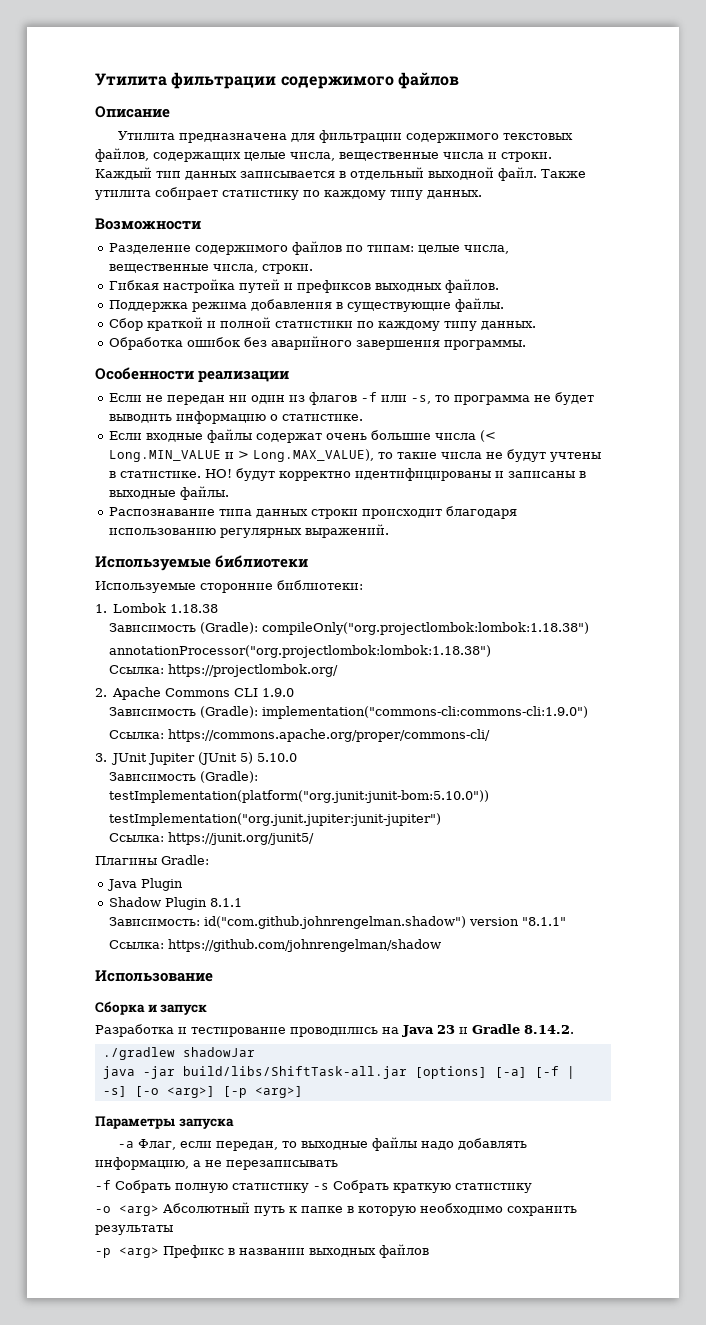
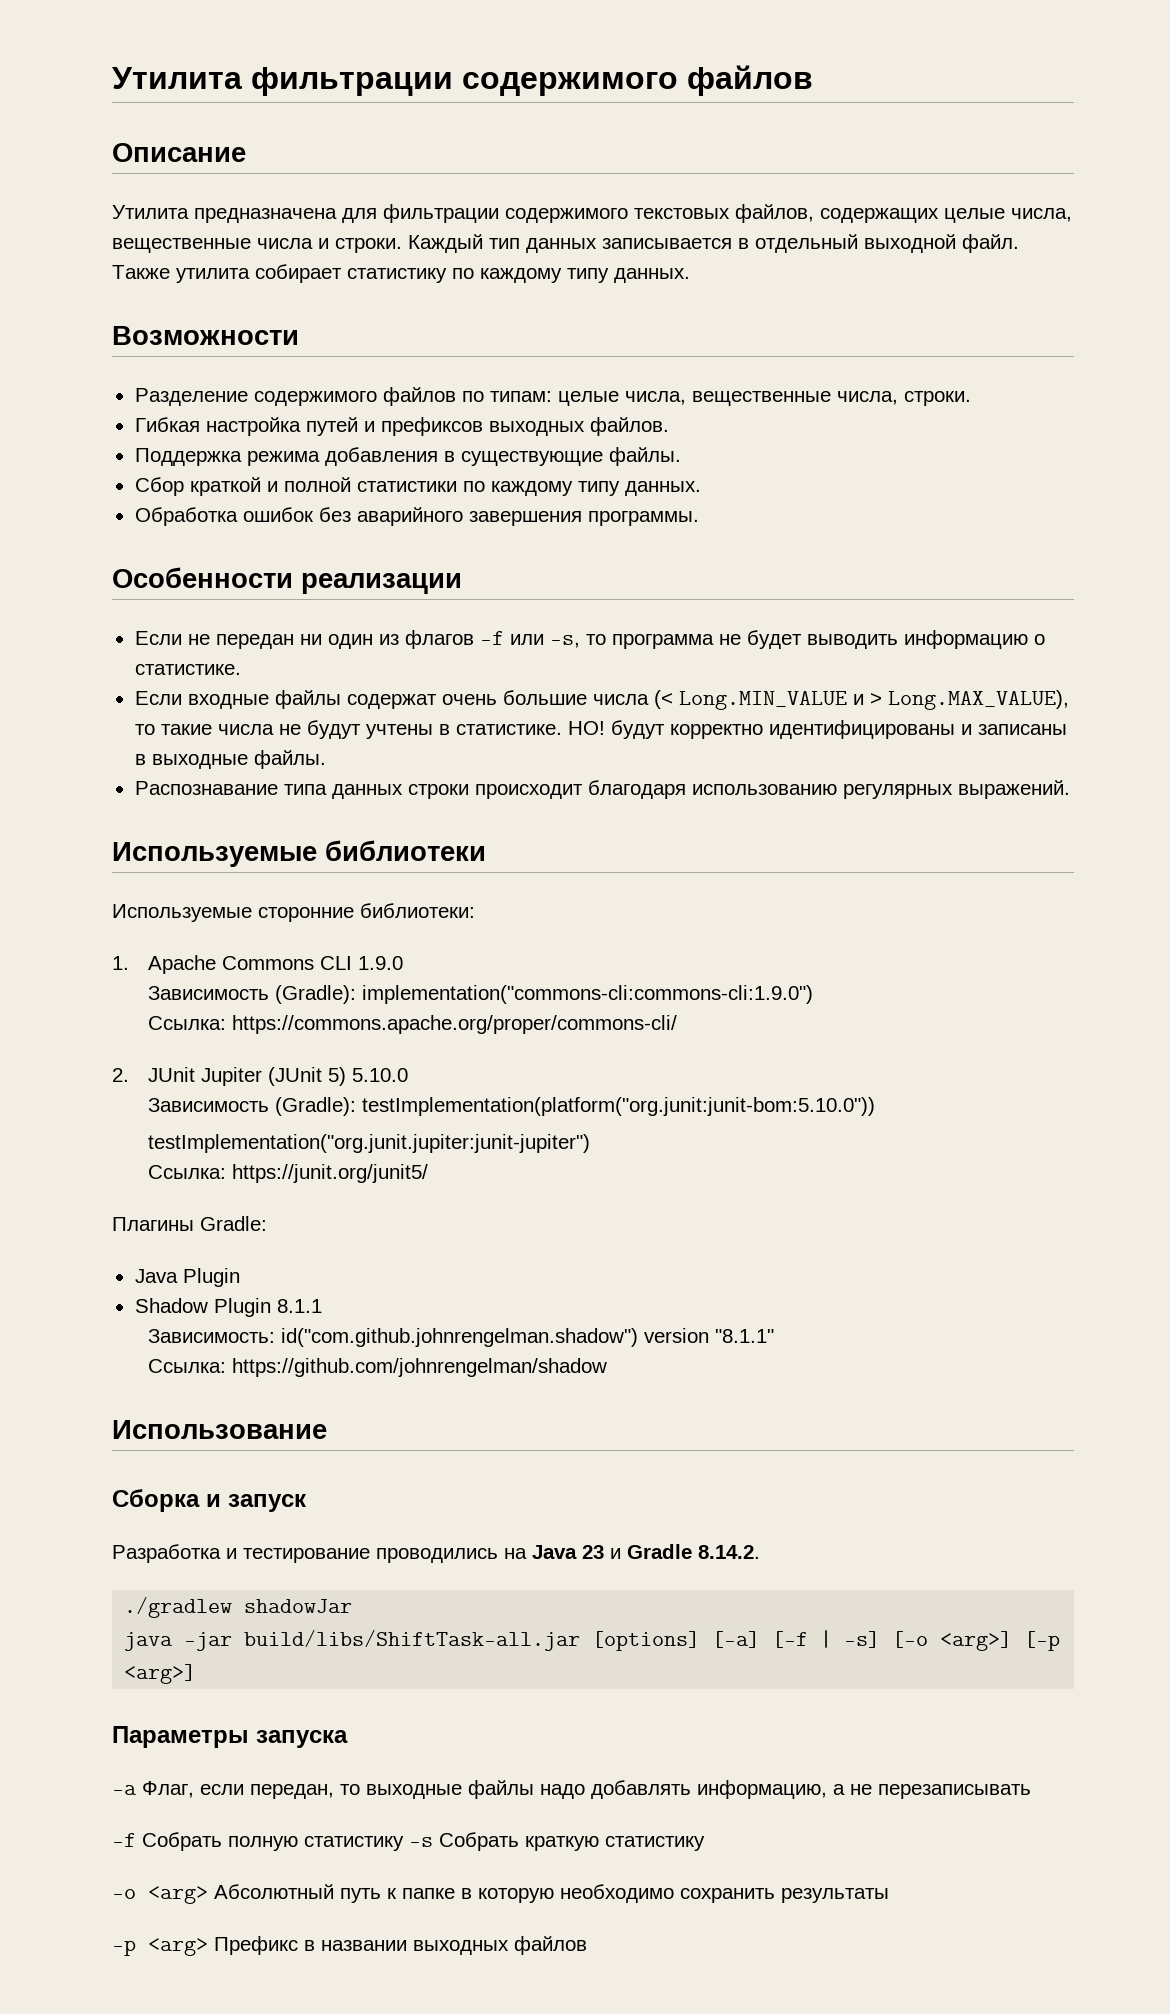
- 1. Lombok 1.18.38
- Зависимость (Gradle): compileOnly("org.projectlombok:lombok:1.18.38")
- annotationProcessor("org.projectlombok:lombok:1.18.38")
- Ссылка: https://projectlombok.org/
- 2. Apache Commons CLI 1.9.0
+ 1. Apache Commons CLI 1.9.0
- 3. JUnit Jupiter (JUnit 5) 5.10.0
+ 2. JUnit Jupiter (JUnit 5) 5.10.0

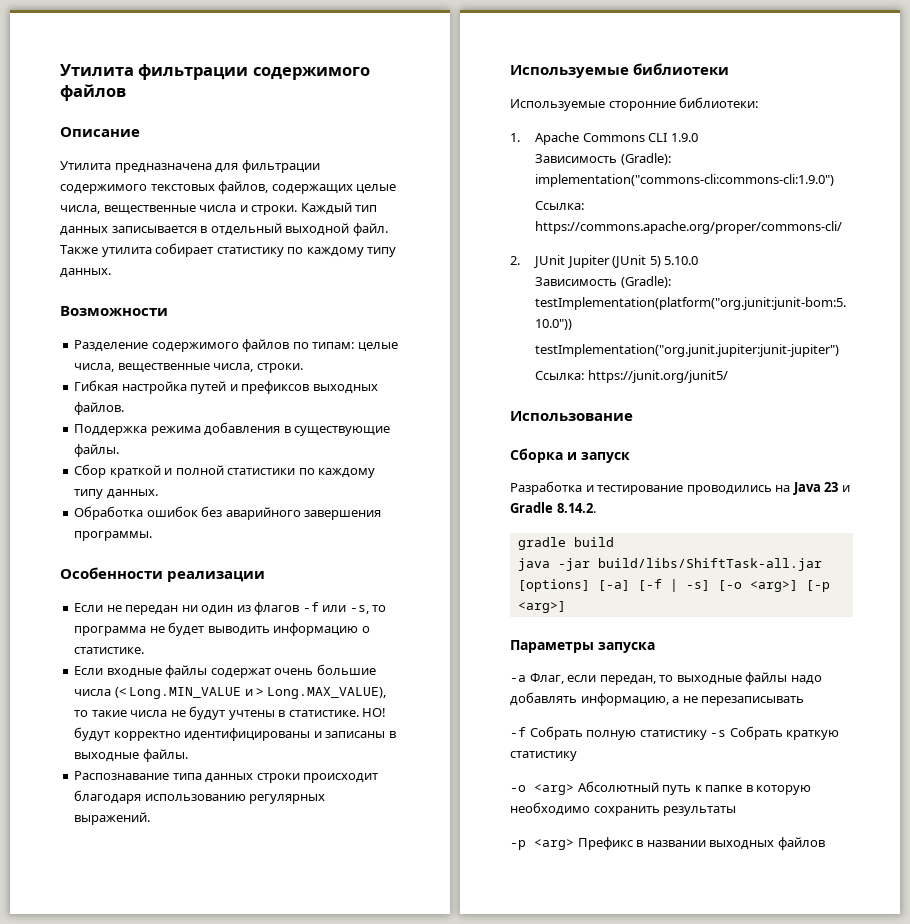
- Плагины Gradle:
- Java Plugin
- Shadow Plugin 8.1.1
- Зависимость: id("com.github.johnrengelman.shadow") version "8.1.1"
- Ссылка: https://github.com/johnrengelman/shadow
- ./gradlew shadowJar
+ gradle build

